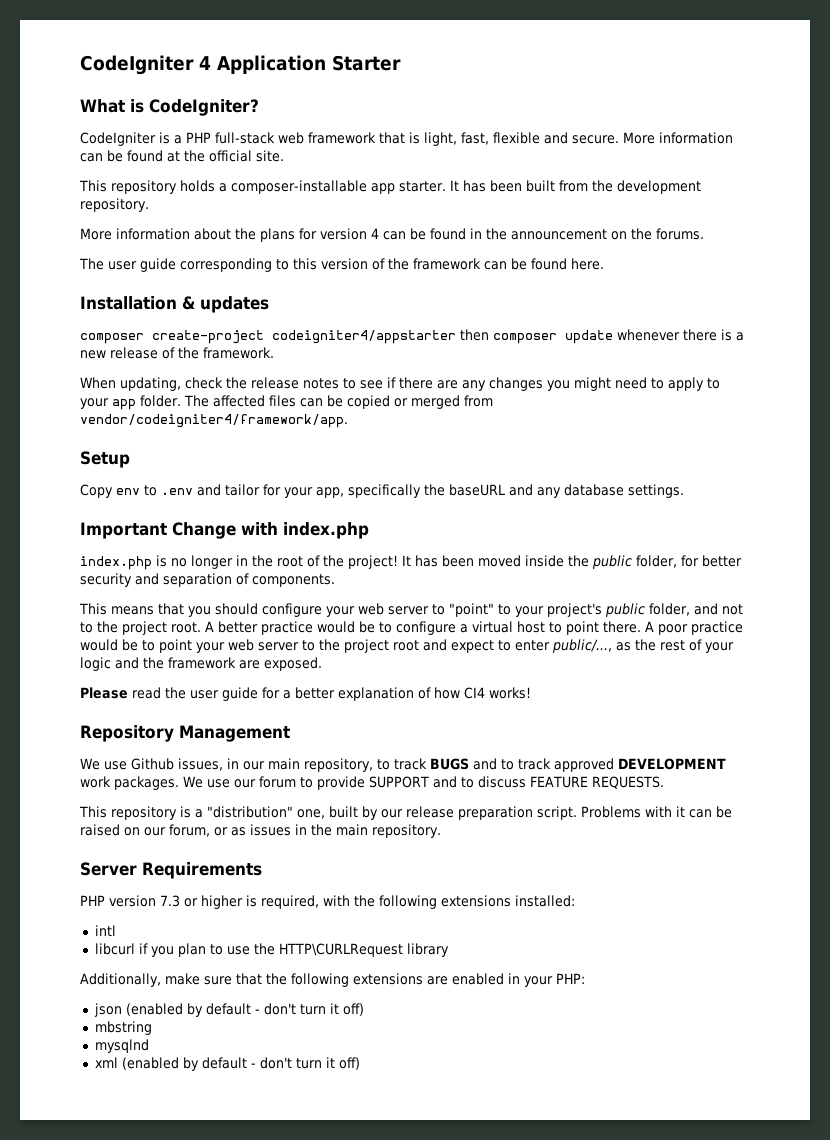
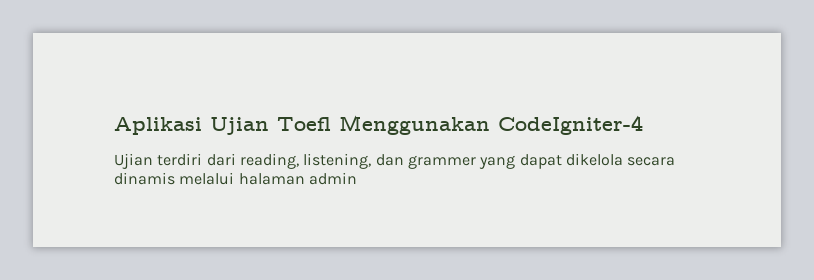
- CodeIgniter 4 Application Starter
- What is CodeIgniter?
- CodeIgniter is a PHP full-stack web framework that is light, fast, flexible and secure. More information can be found at the official site.
- This repository holds a composer-installable app starter. It has been built from the development repository.
- More information about the plans for version 4 can be found in the announcement on the forums.
- The user guide corresponding to this version of the framework can be found here.
- Installation & updates
- composer create-project codeigniter4/appstarter then composer update whenever there is a new release of the framework.
- When updating, check the release notes to see if there are any changes you might need to apply to your app folder. The affected files can be copied or merged from vendor/codeigniter4/framework/app.
- Setup
- Copy env to .env and tailor for your app, specifically the baseURL and any database settings.
- Important Change with index.php
- index.php is no longer in the root of the project! It has been moved inside the public folder, for better security and separation of components.
- This means that you should configure your web server to "point" to your project's public folder, and not to the project root. A better practice would be to configure a virtual host to point there. A poor practice would be to point your web server to the project root and expect to enter public/..., as the rest of your logic and the framework are exposed.
- Please read the user guide for a better explanation of how CI4 works!
- Repository Management
- We use Github issues, in our main repository, to track BUGS and to track approved DEVELOPMENT work packages. We use our forum to provide SUPPORT and to discuss FEATURE REQUESTS.
- This repository is a "distribution" one, built by our release preparation script. Problems with it can be raised on our forum, or as issues in the main repository.
- Server Requirements
- PHP version 7.3 or higher is required, with the following extensions installed:
- intl
- libcurl if you plan to use the HTTP\CURLRequest library
- Additionally, make sure that the following extensions are enabled in your PHP:
- json (enabled by default - don't turn it off)
- mbstring
- mysqlnd
- xml (enabled by default - don't turn it off)
+ Aplikasi Ujian Toefl Menggunakan CodeIgniter-4
+ Ujian terdiri dari reading, listening, dan grammer yang dapat dikelola secara dinamis melalui halaman admin

